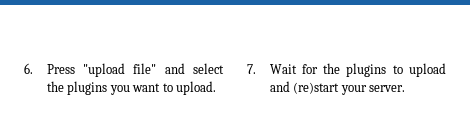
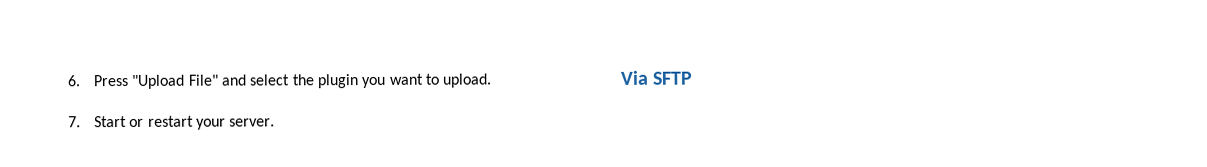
- 6. Press "upload file" and select the plugins you want to upload.
+ 6. Press "Upload File" and select the plugin you want to upload.
- 7. Wait for the plugins to upload and (re)start your server.
+ 7. Start or restart your server.
+ Via SFTP

